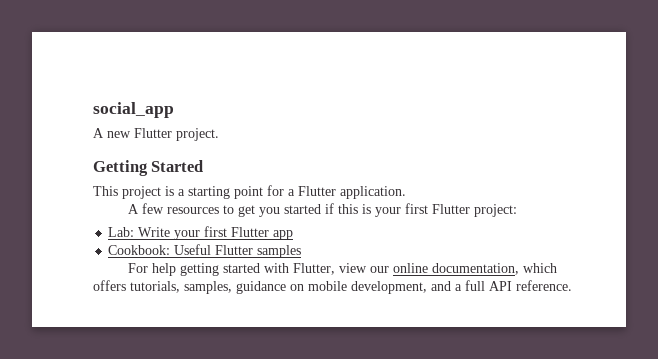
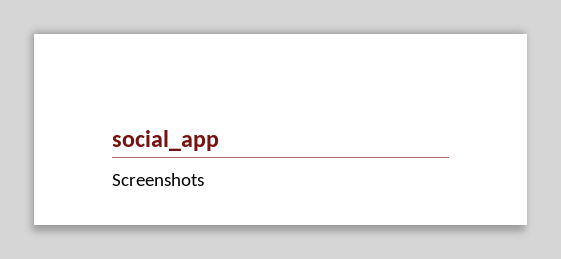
- A new Flutter project.
- Getting Started
- This project is a starting point for a Flutter application.
- A few resources to get you started if this is your first Flutter project:
- Lab: Write your first Flutter app
- Cookbook: Useful Flutter samples
- For help getting started with Flutter, view our online documentation, which offers tutorials, samples, guidance on mobile development, and a full API reference.
+ Screenshots

